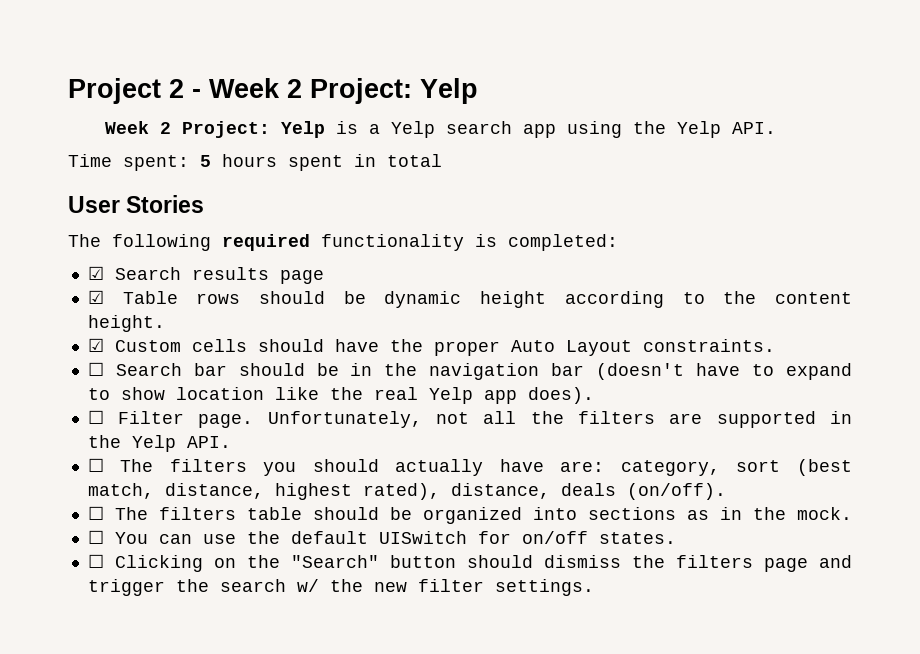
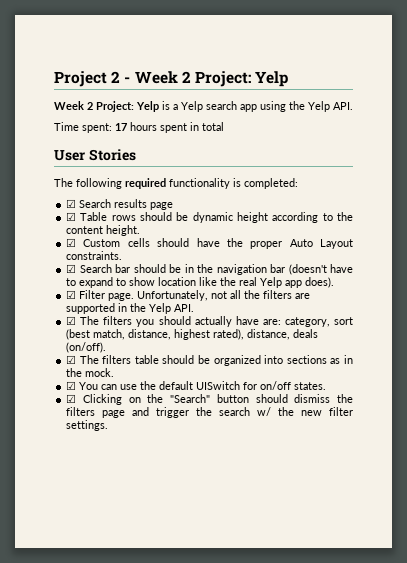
- Time spent: 5 hours spent in total
+ Time spent: 17 hours spent in total
- ☐ Search bar should be in the navigation bar (doesn't have to expand to show location like the real Yelp app does).
+ ☑ Search bar should be in the navigation bar (doesn't have to expand to show location like the real Yelp app does).
- ☐ Filter page.
+ ☑ Filter page.
- ☐ The filters you should actually have are: category, sort (best match, distance, highest rated), distance, deals (on/off).
+ ☑ The filters you should actually have are: category, sort (best match, distance, highest rated), distance, deals (on/off).
- ☐ The filters table should be organized into sections as in the mock.
+ ☑ The filters table should be organized into sections as in the mock.
- ☐ You can use the default UISwitch for on/off states.
+ ☑ You can use the default UISwitch for on/off states.
- ☐ Clicking on the "Search" button should dismiss the filters page and trigger the search w/ the new filter settings.
+ ☑ Clicking on the "Search" button should dismiss the filters page and trigger the search w/ the new filter settings.

